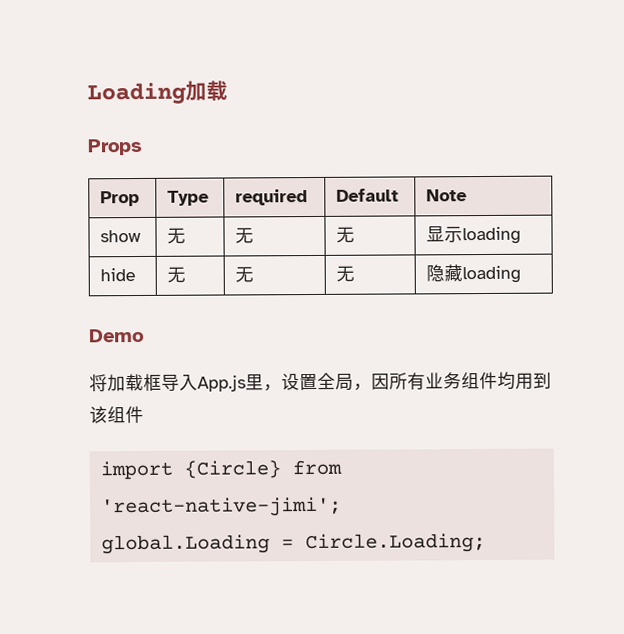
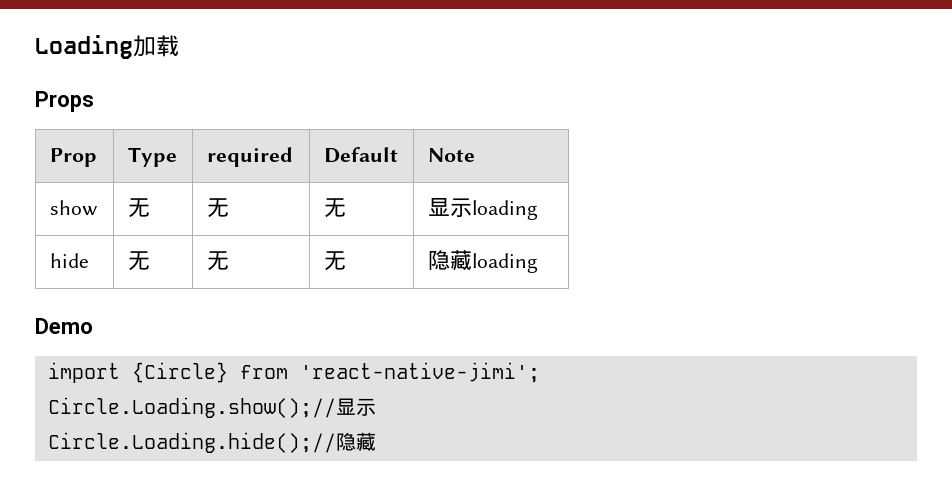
- 将加载框导入App.js里，设置全局，因所有业务组件均用到该组件
- global.Loading = Circle.Loading;
+ Circle.Loading.show();//显示
+ Circle.Loading.hide();//隐藏

